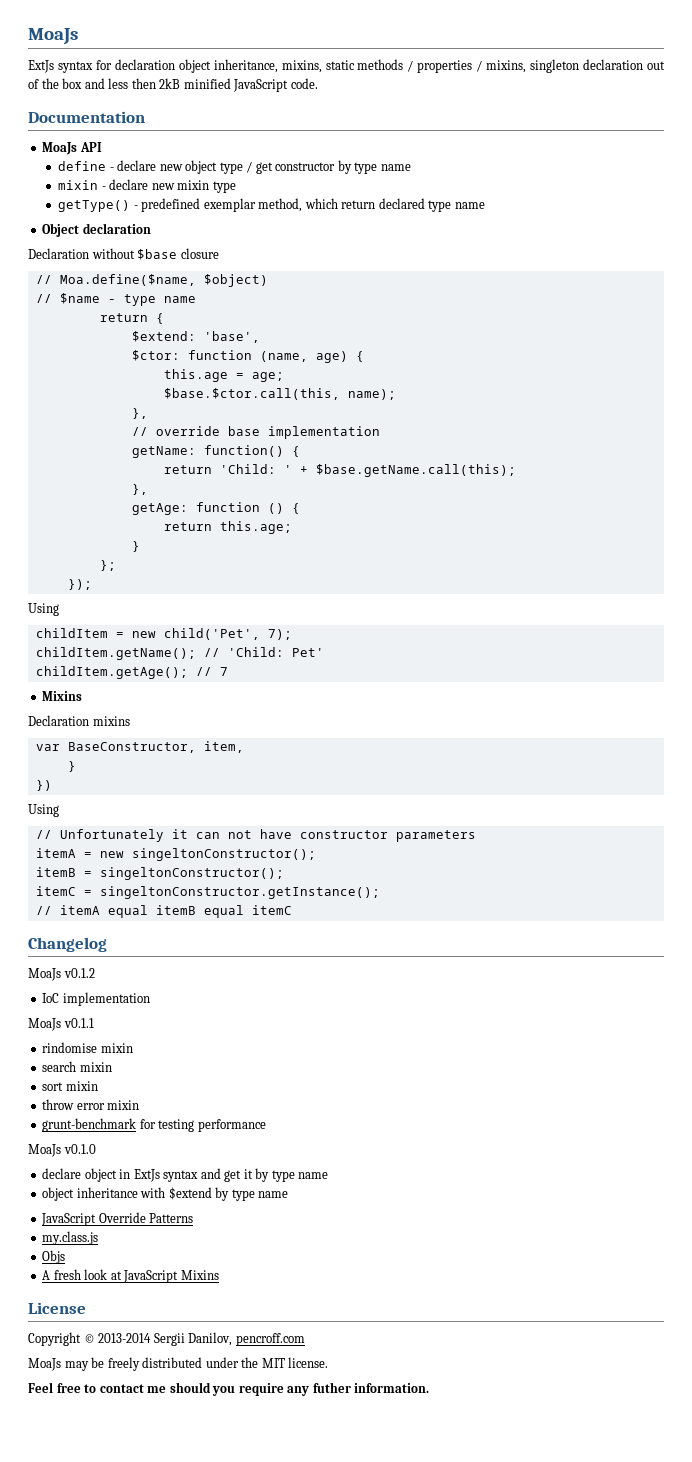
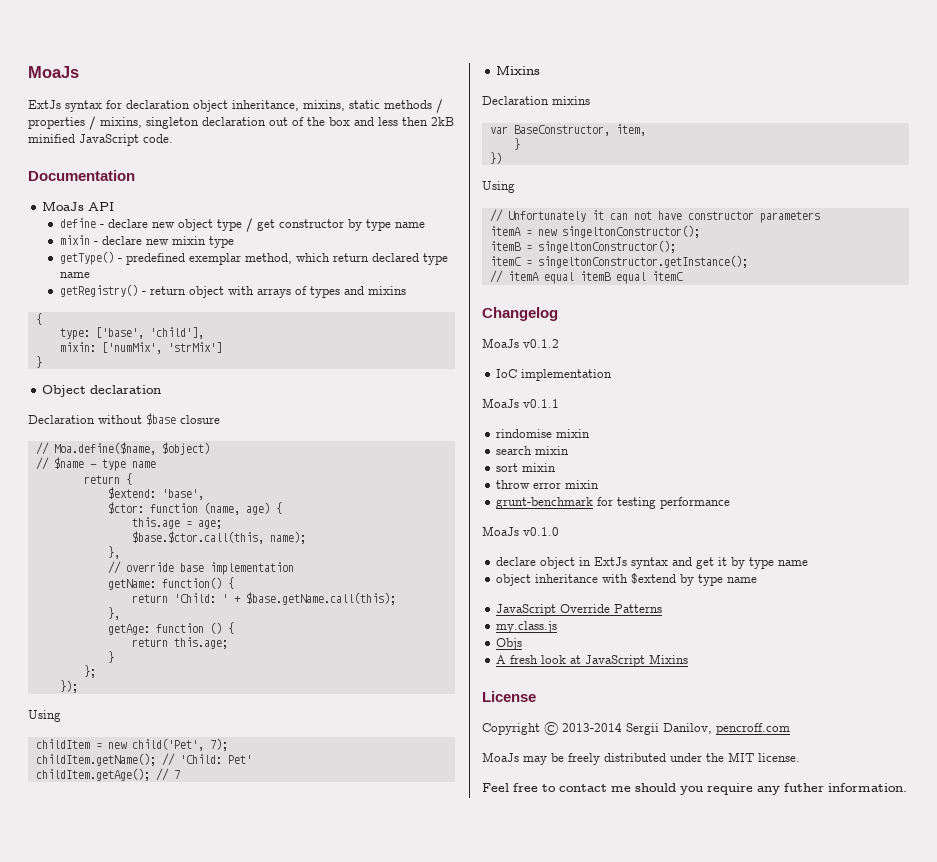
+ getRegistry() - return object with arrays of types and mixins
+ {
+ type: ['base', 'child'],
+ mixin: ['numMix', 'strMix']
+ }

